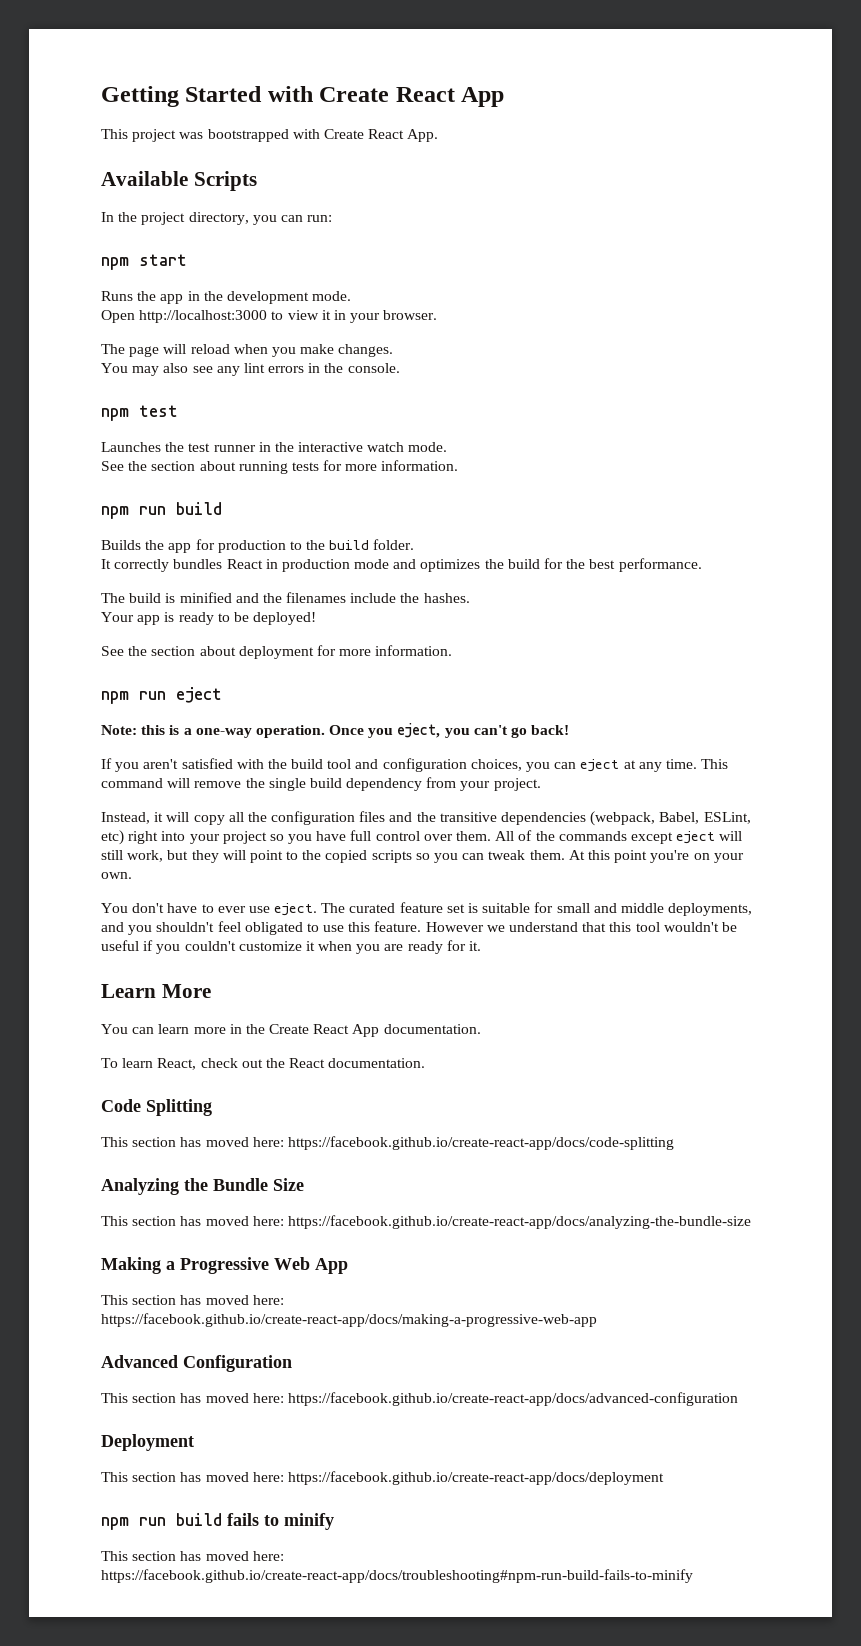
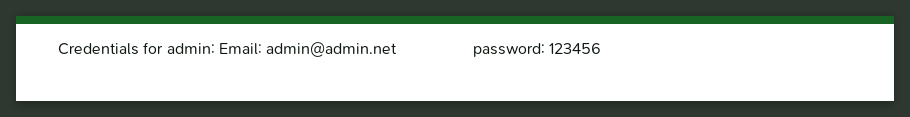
- Getting Started with Create React App
- This project was bootstrapped with Create React App.
- Available Scripts
- In the project directory, you can run:
- npm start
- Runs the app in the development mode.
- Open http://localhost:3000 to view it in your browser.
- The page will reload when you make changes.
- You may also see any lint errors in the console.
- npm test
- Launches the test runner in the interactive watch mode.
- See the section about running tests for more information.
- npm run build
- Builds the app for production to the build folder.
- It correctly bundles React in production mode and optimizes the build for the best performance.
- The build is minified and the filenames include the hashes.
- Your app is ready to be deployed!
- See the section about deployment for more information.
- npm run eject
- Note: this is a one-way operation. Once you eject, you can't go back!
- If you aren't satisfied with the build tool and configuration choices, you can eject at any time. This command will remove the single build dependency from your project.
- Instead, it will copy all the configuration files and the transitive dependencies (webpack, Babel, ESLint, etc) right into your project so you have full control over them. All of the commands except eject will still work, but they will point to the copied scripts so you can tweak them. At this point you're on your own.
- You don't have to ever use eject. The curated feature set is suitable for small and middle deployments, and you shouldn't feel obligated to use this feature. However we understand that this tool wouldn't be useful if you couldn't customize it when you are ready for it.
- Learn More
- You can learn more in the Create React App documentation.
- To learn React, check out the React documentation.
- Code Splitting
- This section has moved here: https://facebook.github.io/create-react-app/docs/code-splitting
- Analyzing the Bundle Size
- This section has moved here: https://facebook.github.io/create-react-app/docs/analyzing-the-bundle-size
- Making a Progressive Web App
- This section has moved here: https://facebook.github.io/create-react-app/docs/making-a-progressive-web-app
- Advanced Configuration
- This section has moved here: https://facebook.github.io/create-react-app/docs/advanced-configuration
- Deployment
- This section has moved here: https://facebook.github.io/create-react-app/docs/deployment
- npm run build fails to minify
- This section has moved here: https://facebook.github.io/create-react-app/docs/troubleshooting#npm-run-build-fails-to-minify
+ Credentials for admin: Email: admin@admin.net password: 123456

